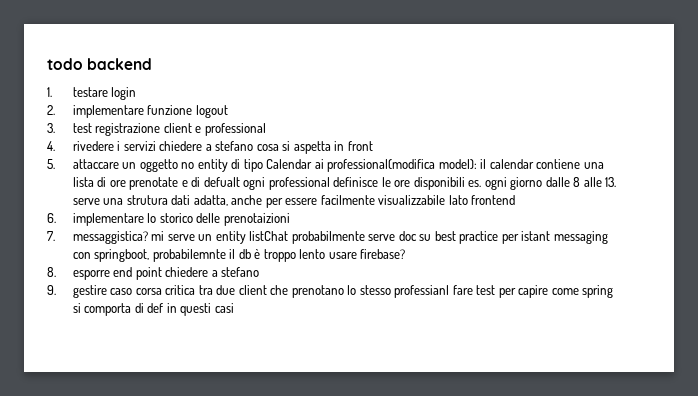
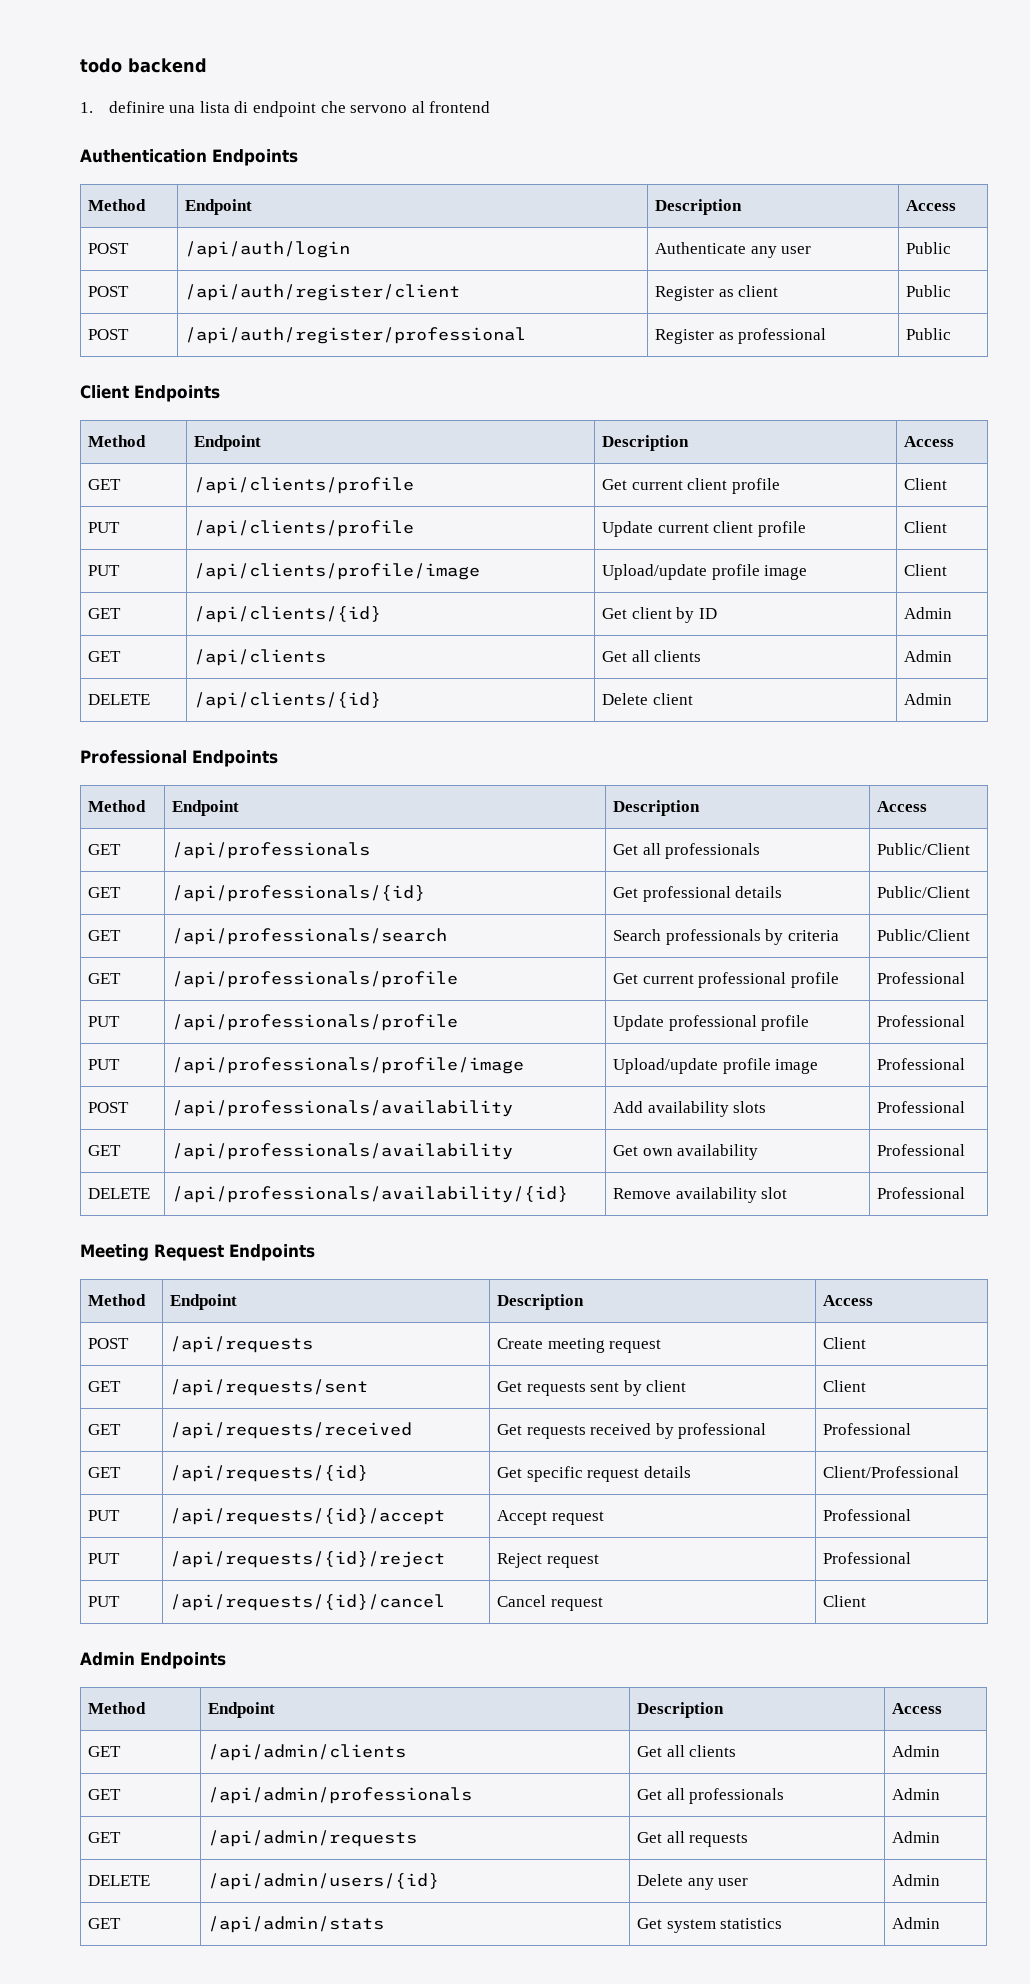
- 1. testare login
- 2. implementare funzione logout
- 3. test registrazione client e professional
- 4. rivedere i servizi chiedere a stefano cosa si aspetta in front
- 5. attaccare un oggetto no entity di tipo Calendar ai professional(modifica model): il calendar contiene una lista di ore prenotate e di defualt ogni professional definisce le ore disponibili es. ogni giorno dalle 8 alle 13. serve una strutura dati adatta, anche per essere facilmente visualizzabile lato frontend
- 6. implementare lo storico delle prenotaizioni
- 7. messaggistica? mi serve un entity listChat probabilmente serve doc su best practice per istant messaging con springboot, probabilemnte il db è troppo lento usare firebase?
- 8. esporre end point chiedere a stefano
- 9. gestire caso corsa critica tra due client che prenotano lo stesso professianl fare test per capire come spring si comporta di def in questi casi
+ 1. definire una lista di endpoint che servono al frontend
+ Authentication Endpoints
+ Method | Endpoint | Description | Access
+ POST | /api/auth/login | Authenticate any user | Public
+ POST | /api/auth/register/client | Register as client | Public
+ POST | /api/auth/register/professional | Register as professional | Public
+ Client Endpoints
+ Method | Endpoint | Description | Access
+ GET | /api/clients/profile | Get current client profile | Client
+ PUT | /api/clients/profile | Update current client profile | Client
+ PUT | /api/clients/profile/image | Upload/update profile image | Client
+ GET | /api/clients/{id} | Get client by ID | Admin
+ GET | /api/clients | Get all clients | Admin
+ DELETE | /api/clients/{id} | Delete client | Admin
+ Professional Endpoints
+ Method | Endpoint | Description | Access
+ GET | /api/professionals | Get all professionals | Public/Client
+ GET | /api/professionals/{id} | Get professional details | Public/Client
+ GET | /api/professionals/search | Search professionals by criteria | Public/Client
+ GET | /api/professionals/profile | Get current professional profile | Professional
+ PUT | /api/professionals/profile | Update professional profile | Professional
+ PUT | /api/professionals/profile/image | Upload/update profile image | Professional
+ POST | /api/professionals/availability | Add availability slots | Professional
+ GET | /api/professionals/availability | Get own availability | Professional
+ DELETE | /api/professionals/availability/{id} | Remove availability slot | Professional
+ Meeting Request Endpoints
+ Method | Endpoint | Description | Access
+ POST | /api/requests | Create meeting request | Client
+ GET | /api/requests/sent | Get requests sent by client | Client
+ GET | /api/requests/received | Get requests received by professional | Professional
+ GET | /api/requests/{id} | Get specific request details | Client/Professional
+ PUT | /api/requests/{id}/accept | Accept request | Professional
+ PUT | /api/requests/{id}/reject | Reject request | Professional
+ PUT | /api/requests/{id}/cancel | Cancel request | Client
+ Admin Endpoints
+ Method | Endpoint | Description | Access
+ GET | /api/admin/clients | Get all clients | Admin
+ GET | /api/admin/professionals | Get all professionals | Admin
+ GET | /api/admin/requests | Get all requests | Admin
+ DELETE | /api/admin/users/{id} | Delete any user | Admin
+ GET | /api/admin/stats | Get system statistics | Admin

